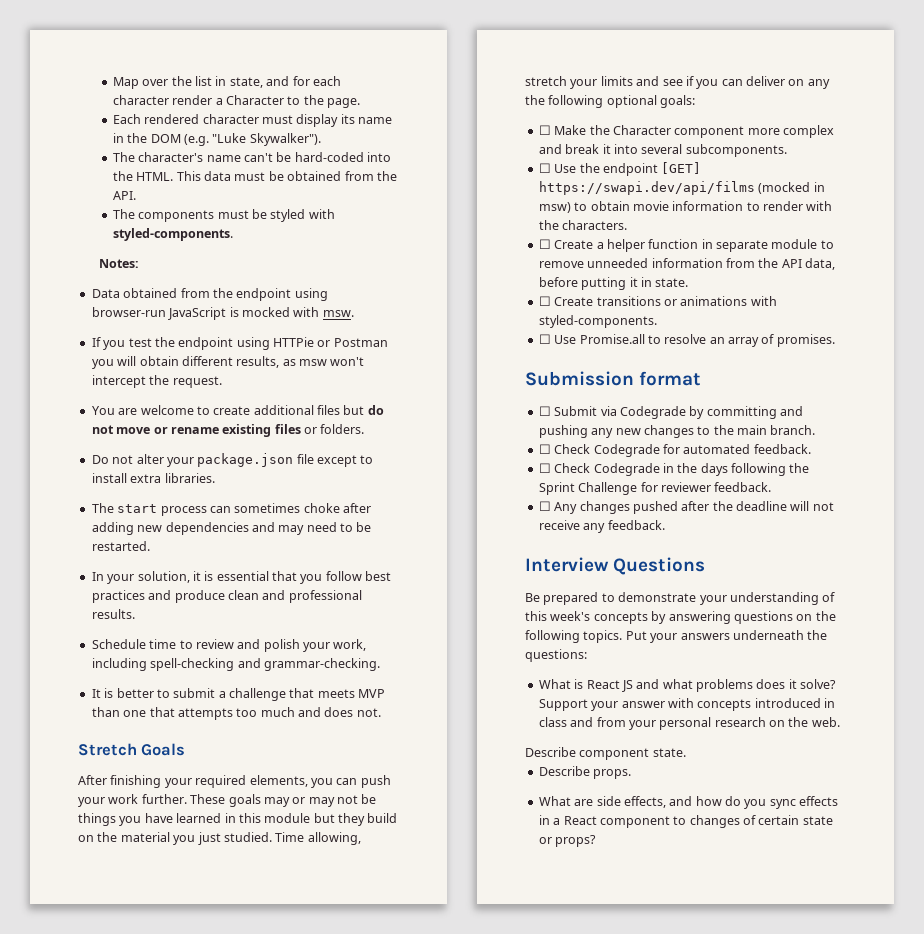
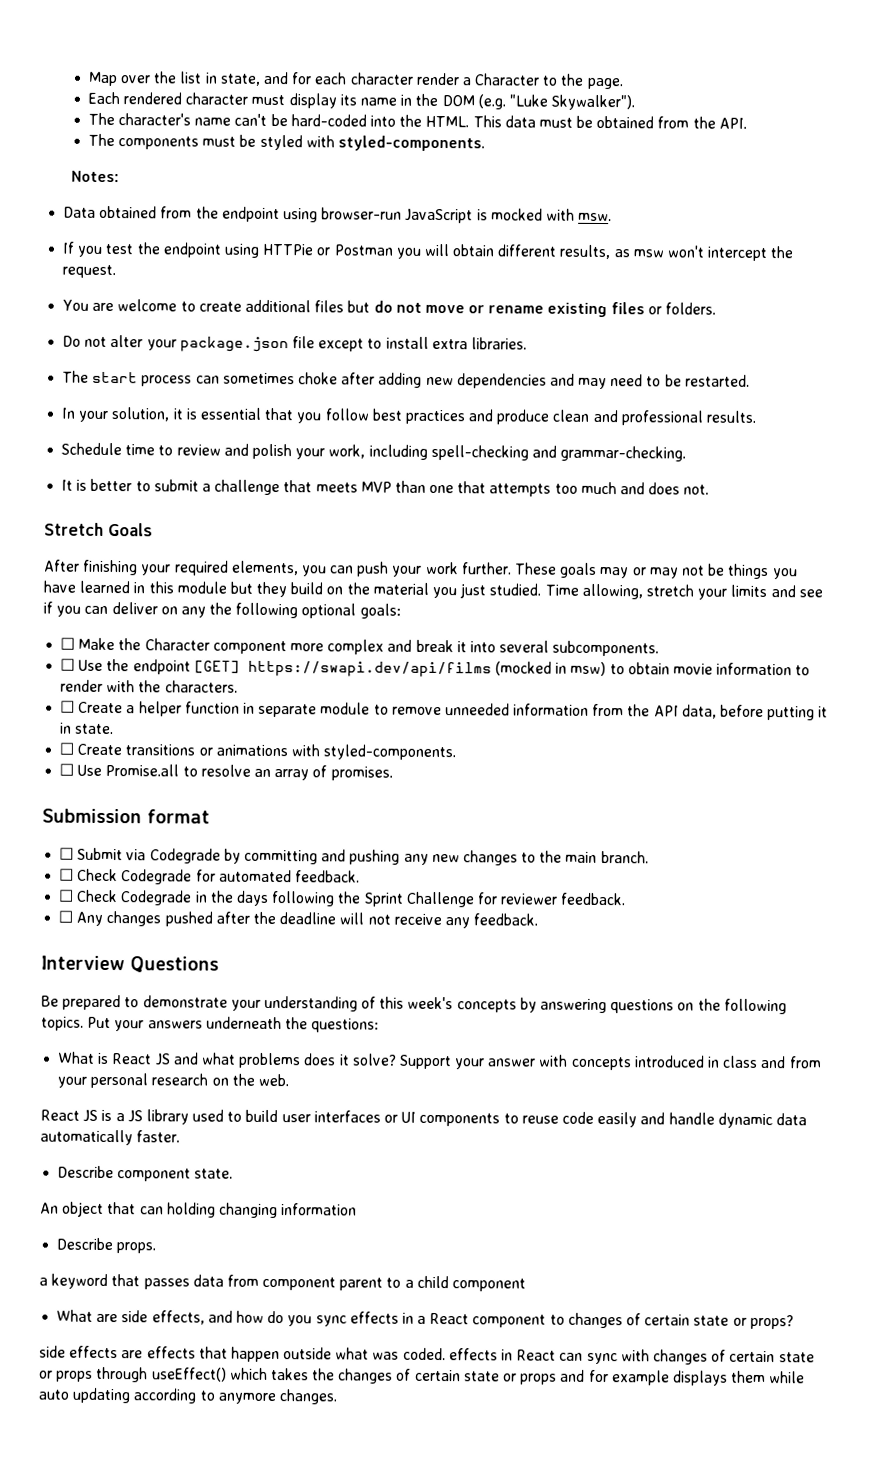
+ React JS is a JS library used to build user interfaces or UI components to reuse code easily and handle dynamic data automatically faster.
  Describe component state.
+ An object that can holding changing information
  Describe props.
+ a keyword that passes data from component parent to a child component
+ side effects are effects that happen outside what was coded. effects in React can sync with changes of certain state or props through useEffect() which takes the changes of certain state or props and for example displays them while auto updating according to anymore changes.

